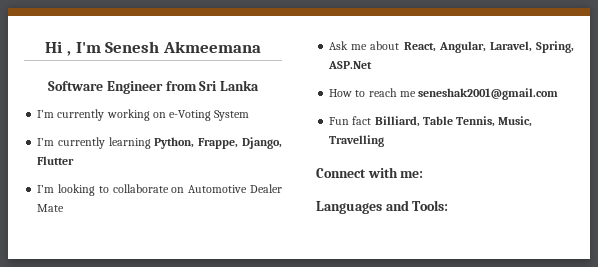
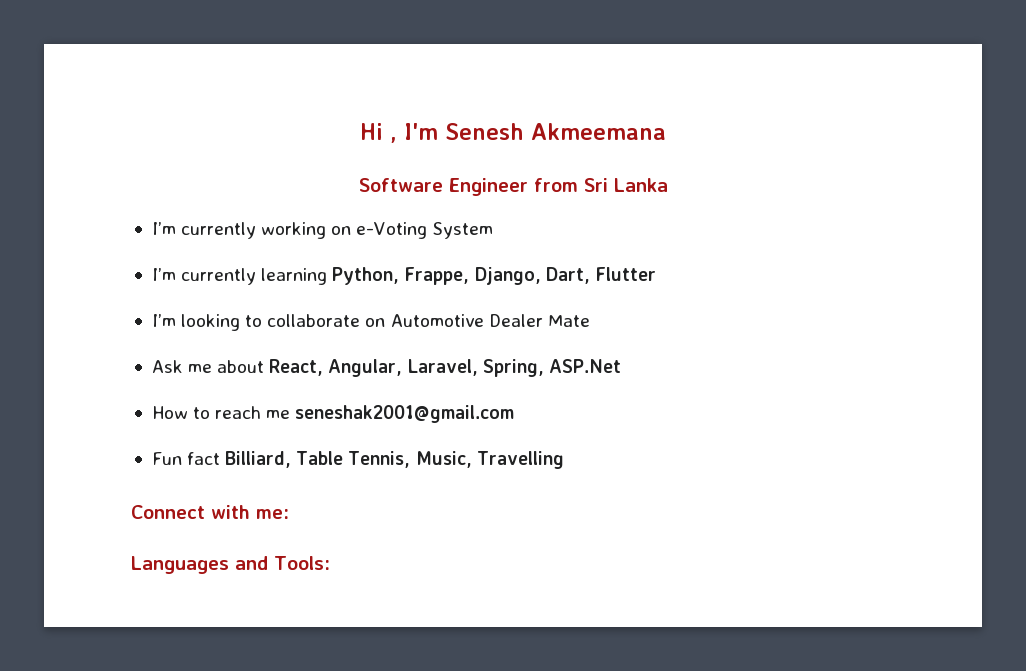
- I’m currently learning Python, Frappe, Django, Flutter
+ I’m currently learning Python, Frappe, Django, Dart, Flutter

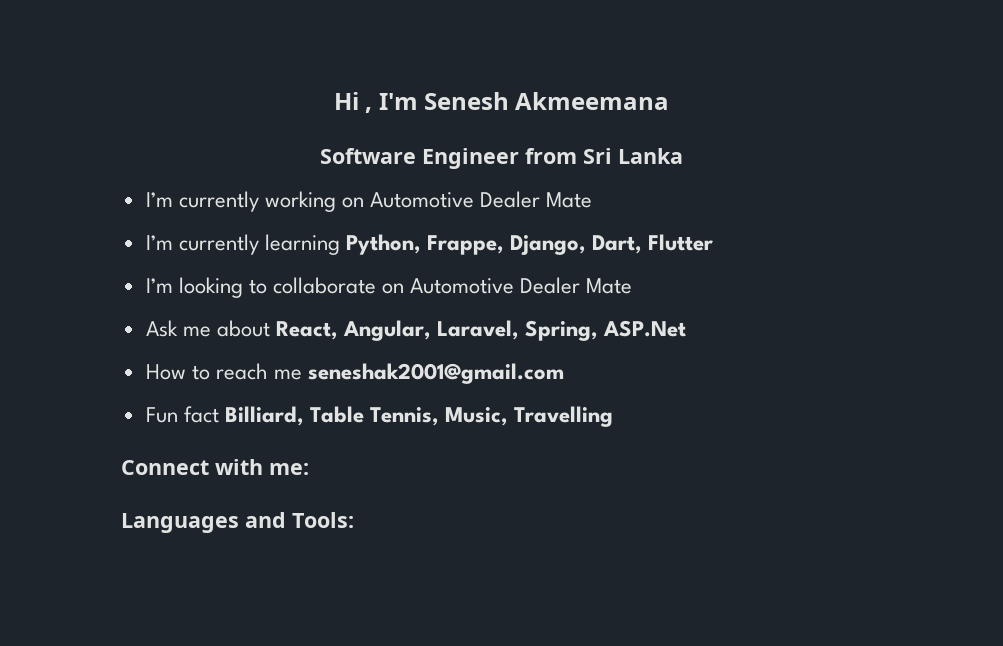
- I’m currently working on e-Voting System
+ I’m currently working on Automotive Dealer Mate

